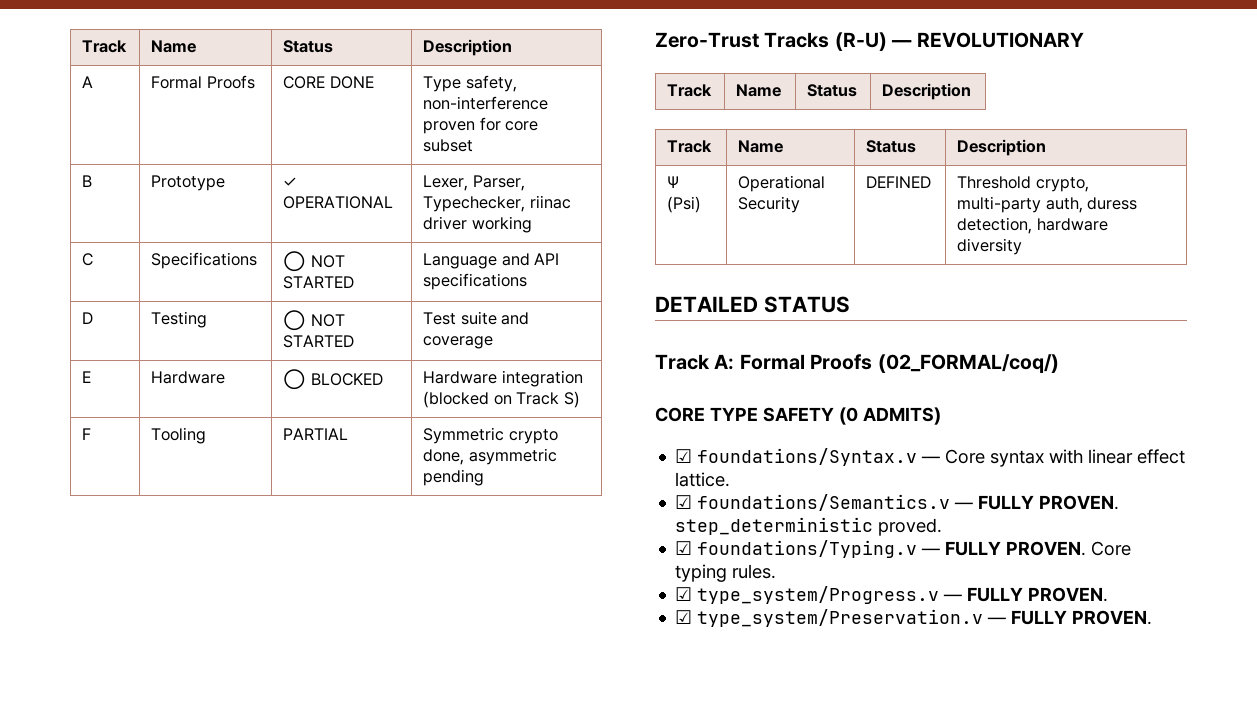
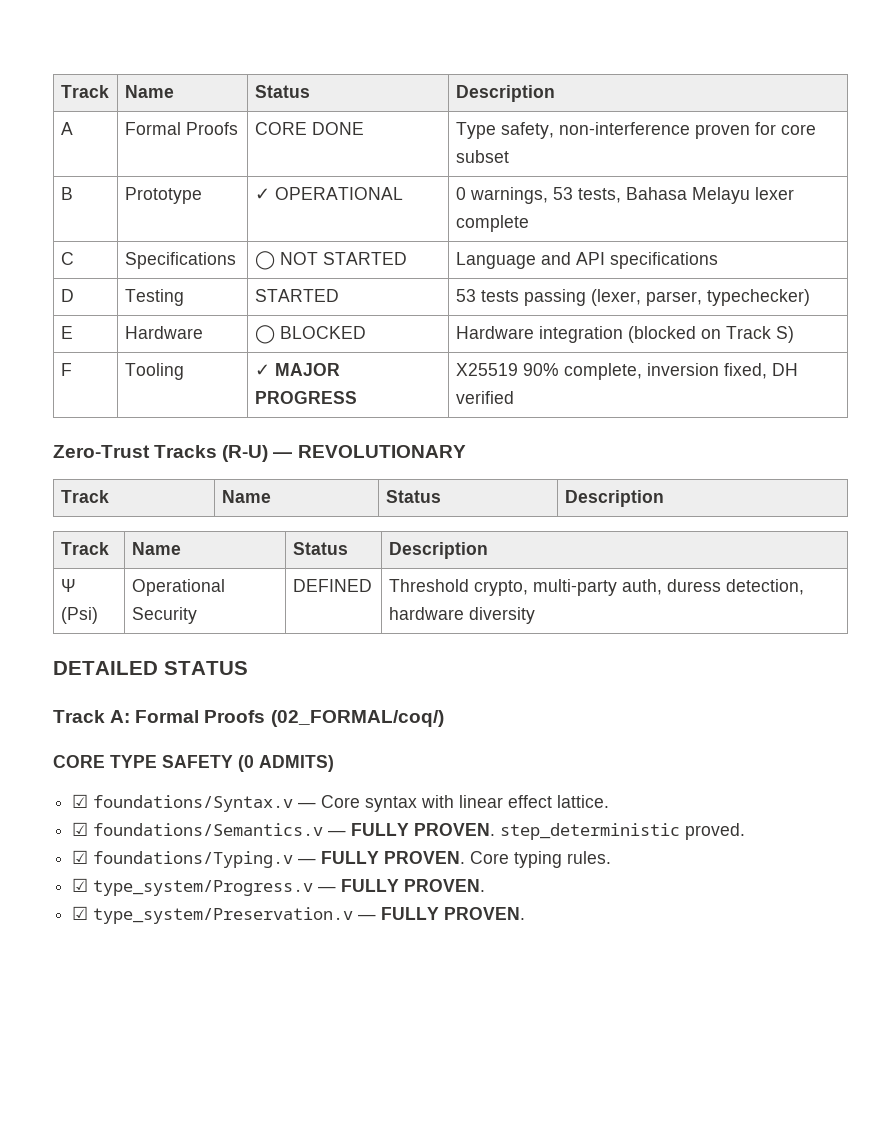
- B | Prototype | ✓ OPERATIONAL | Lexer, Parser, Typechecker, riinac driver working
+ B | Prototype | ✓ OPERATIONAL | 0 warnings, 53 tests, Bahasa Melayu lexer complete
- D | Testing | ◯ NOT STARTED | Test suite and coverage
+ D | Testing | STARTED | 53 tests passing (lexer, parser, typechecker)
- F | Tooling | PARTIAL | Symmetric crypto done, asymmetric pending
+ F | Tooling | ✓ MAJOR PROGRESS | X25519 90% complete, inversion fixed, DH verified

